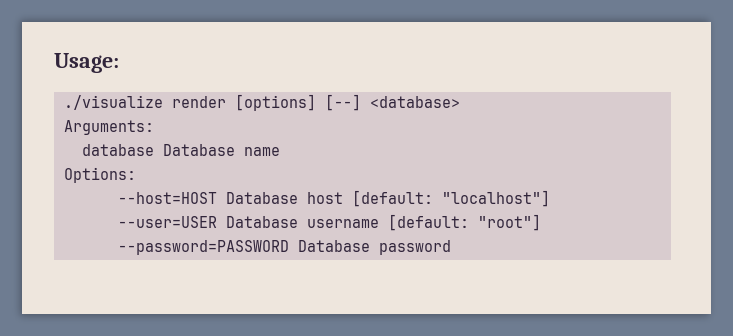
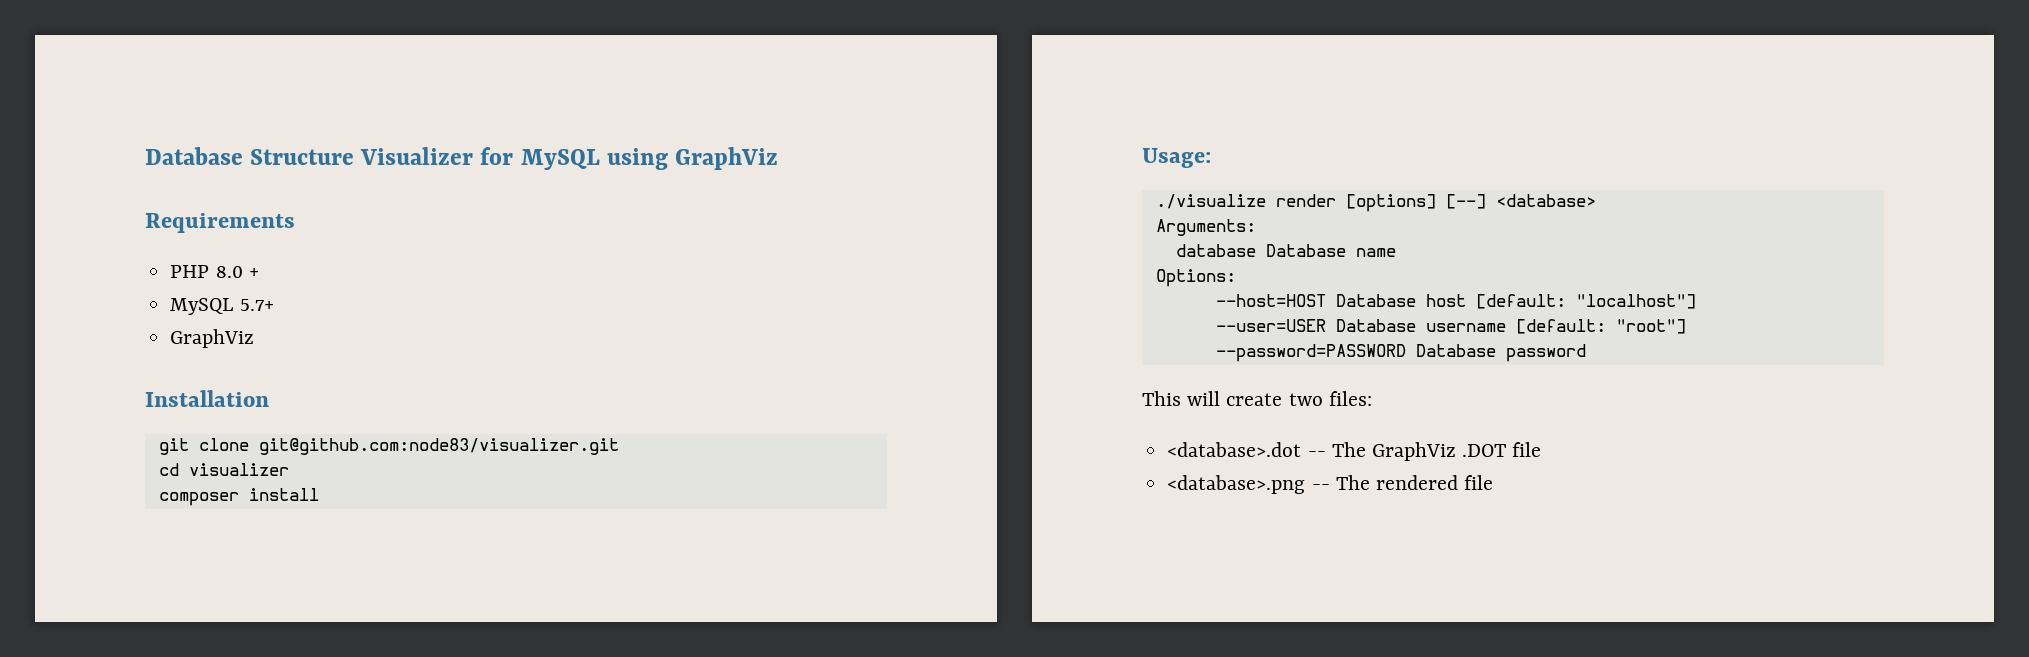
+ Database Structure Visualizer for MySQL using GraphViz
+ Requirements
+ PHP 8.0 +
+ MySQL 5.7+
+ GraphViz
+ Installation
+ git clone git@github.com:node83/visualizer.git
+ cd visualizer
+ composer install
+ This will create two files:
+ <database>.dot -- The GraphViz .DOT file
+ <database>.png -- The rendered file

